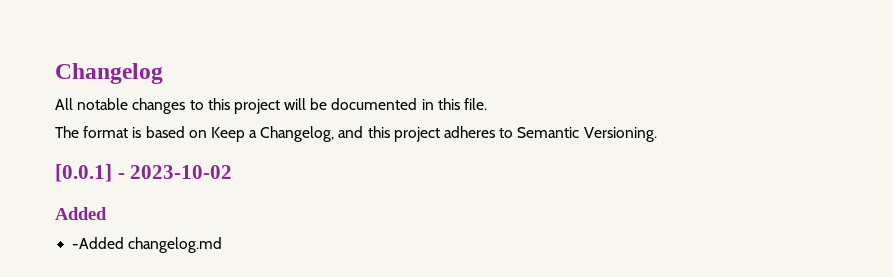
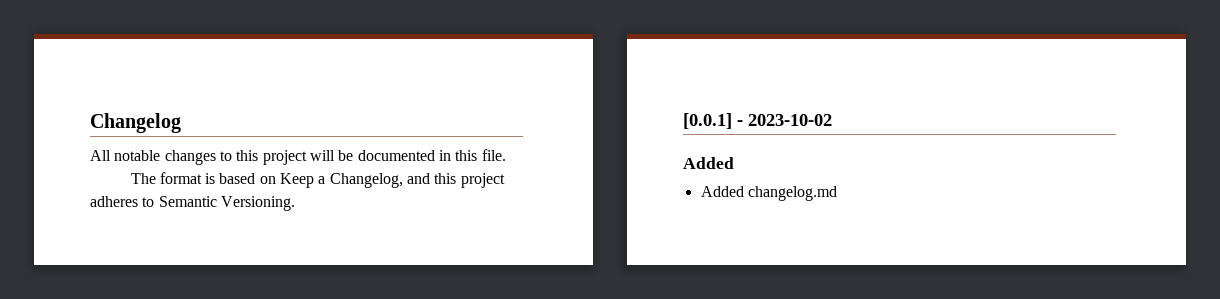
- -Added changelog.md
+ Added changelog.md

